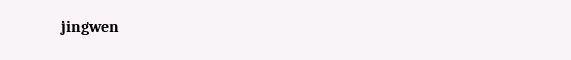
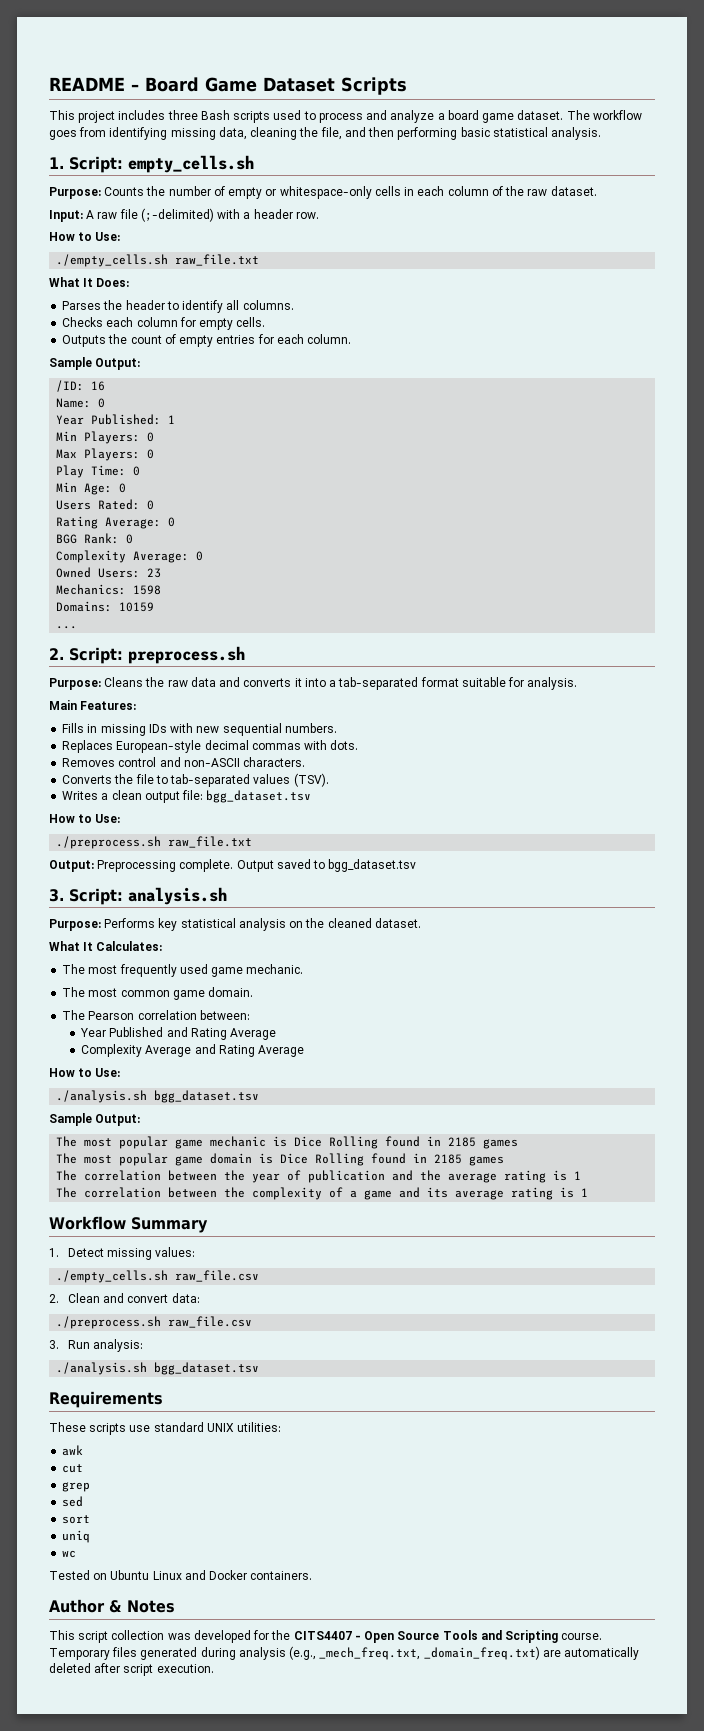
- jingwen
+ README – Board Game Dataset Scripts
+ This project includes three Bash scripts used to process and analyze a board game dataset. The workflow goes from identifying missing data, cleaning the file, and then performing basic statistical analysis.
+ 1. Script: empty_cells.sh
+ Purpose: Counts the number of empty or whitespace-only cells in each column of the raw dataset.
+ Input: A raw file (;-delimited) with a header row.
+ How to Use:
+ ./empty_cells.sh raw_file.txt
+ What It Does:
+ Parses the header to identify all columns.
+ Checks each column for empty cells.
+ Outputs the count of empty entries for each column.
+ Sample Output:
+ /ID: 16
+ Name: 0
+ Year Published: 1
+ Min Players: 0
+ Max Players: 0
+ Play Time: 0
+ Min Age: 0
+ Users Rated: 0
+ Rating Average: 0
+ BGG Rank: 0
+ Complexity Average: 0
+ Owned Users: 23
+ Mechanics: 1598
+ Domains: 10159
+ ...
+ 2. Script: preprocess.sh
+ Purpose: Cleans the raw data and converts it into a tab-separated format suitable for analysis.
+ Main Features:
+ Fills in missing IDs with new sequential numbers.
+ Replaces European-style decimal commas with dots.
+ Removes control and non-ASCII characters.
+ Converts the file to tab-separated values (TSV).
+ Writes a clean output file: bgg_dataset.tsv
+ How to Use:
+ ./preprocess.sh raw_file.txt
+ Output: Preprocessing complete. Output saved to bgg_dataset.tsv
+ 3. Script: analysis.sh
+ Purpose: Performs key statistical analysis on the cleaned dataset.
+ What It Calculates:
+ The most frequently used game mechanic.
+ The most common game domain.
+ The Pearson correlation between:
+ Year Published and Rating Average
+ Complexity Average and Rating Average
+ How to Use:
+ ./analysis.sh bgg_dataset.tsv
+ Sample Output:
+ The most popular game mechanic is Dice Rolling found in 2185 games
+ The most popular game domain is Dice Rolling found in 2185 games
+ The correlation between the year of publication and the average rating is 1
+ The correlation between the complexity of a game and its average rating is 1
+ Workflow Summary
+ 1. Detect missing values:
+ ./empty_cells.sh raw_file.csv
+ 2. Clean and convert data:
+ ./preprocess.sh raw_file.csv
+ 3. Run analysis:
+ ./analysis.sh bgg_dataset.tsv
+ Requirements
+ These scripts use standard UNIX utilities:
+ awk
+ cut
+ grep
+ sed
+ sort
+ uniq
+ wc
+ Tested on Ubuntu Linux and Docker containers.
+ Author & Notes
+ This script collection was developed for the CITS4407 - Open Source Tools and Scripting course. Temporary files generated during analysis (e.g., _mech_freq.txt, _domain_freq.txt) are automatically deleted after script execution.

